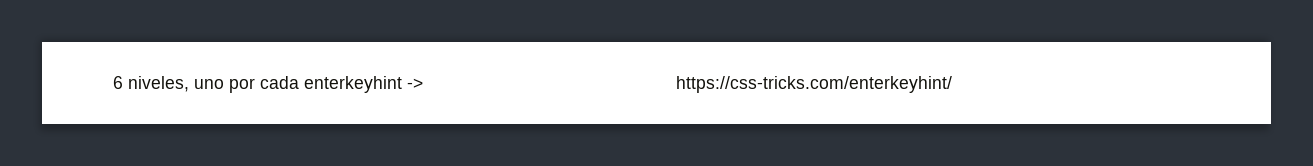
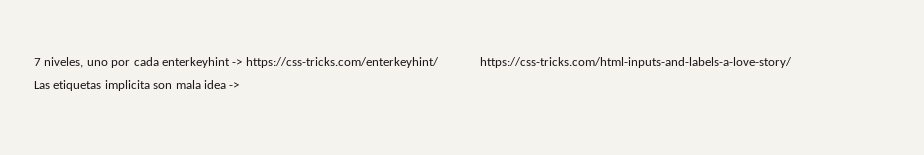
- 6 niveles, uno por cada enterkeyhint -> https://css-tricks.com/enterkeyhint/
+ 7 niveles, uno por cada enterkeyhint -> https://css-tricks.com/enterkeyhint/
+ Las etiquetas implicita son mala idea -> https://css-tricks.com/html-inputs-and-labels-a-love-story/

